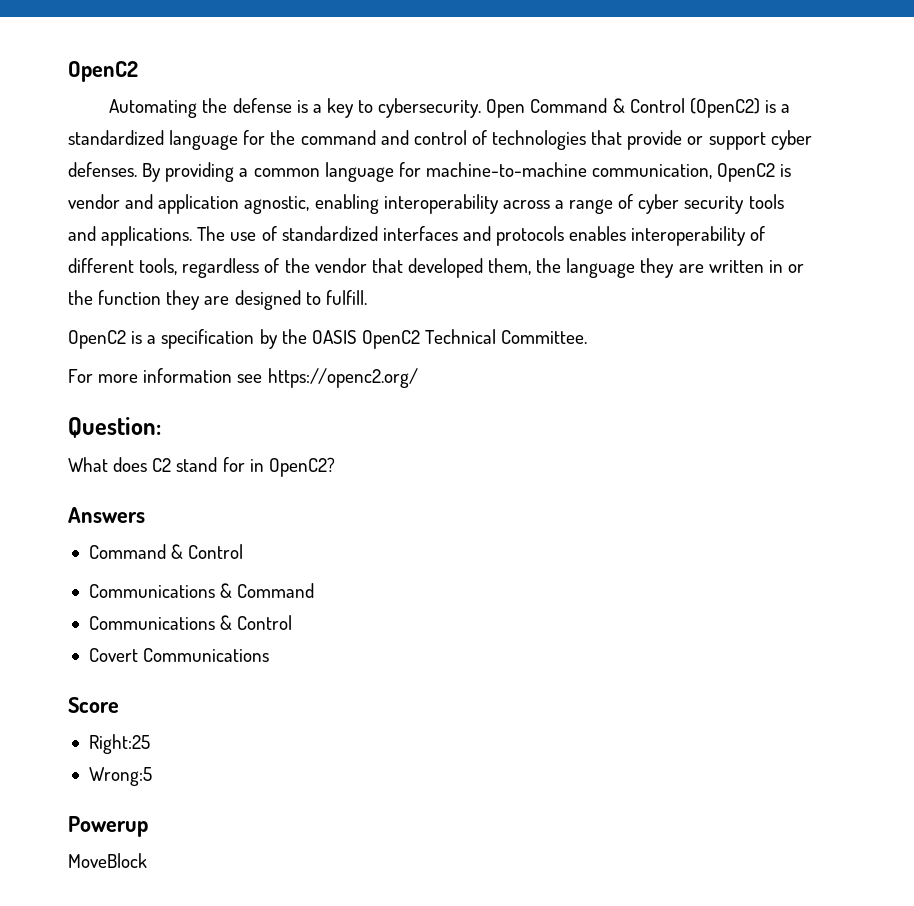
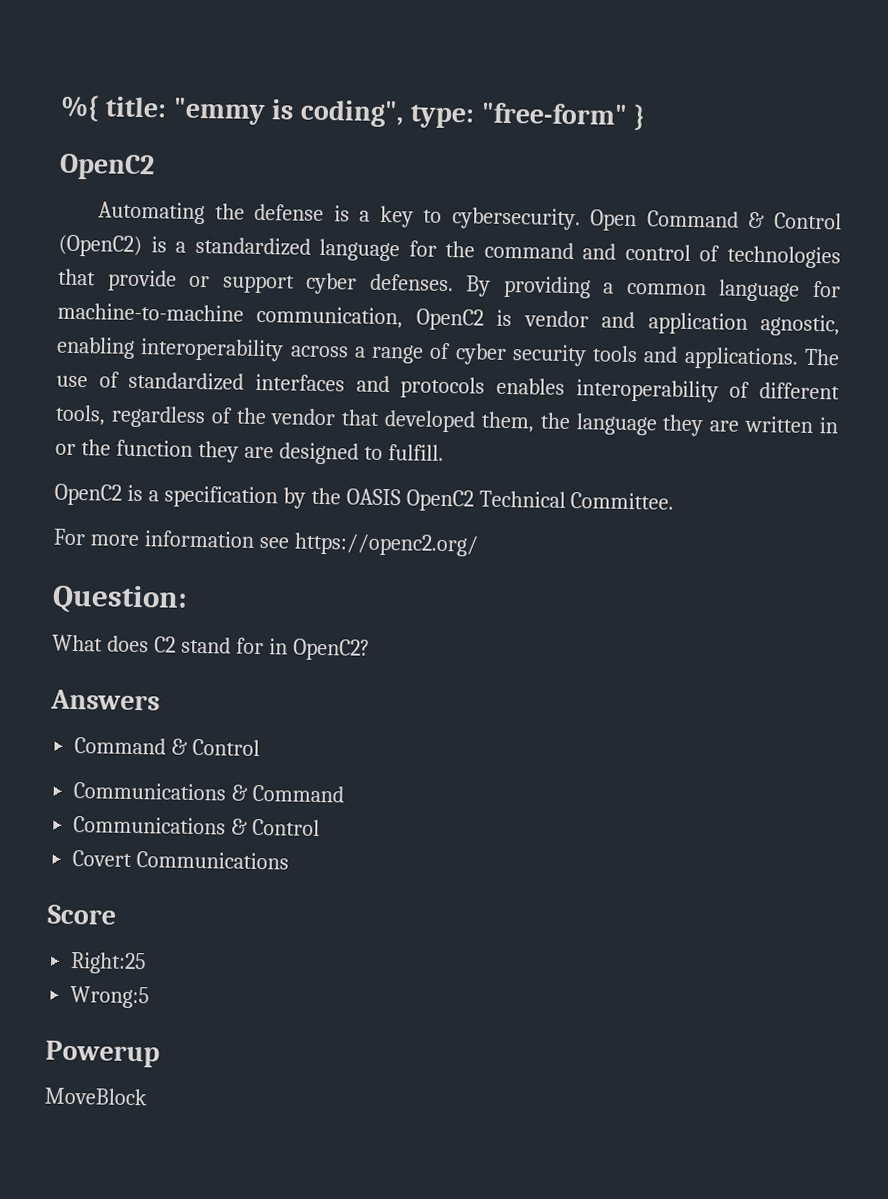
+ %{ title: "emmy is coding", type: "free-form" }

